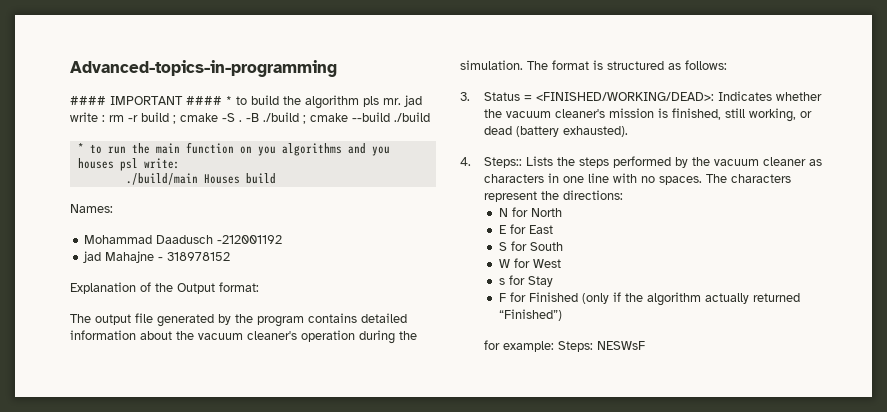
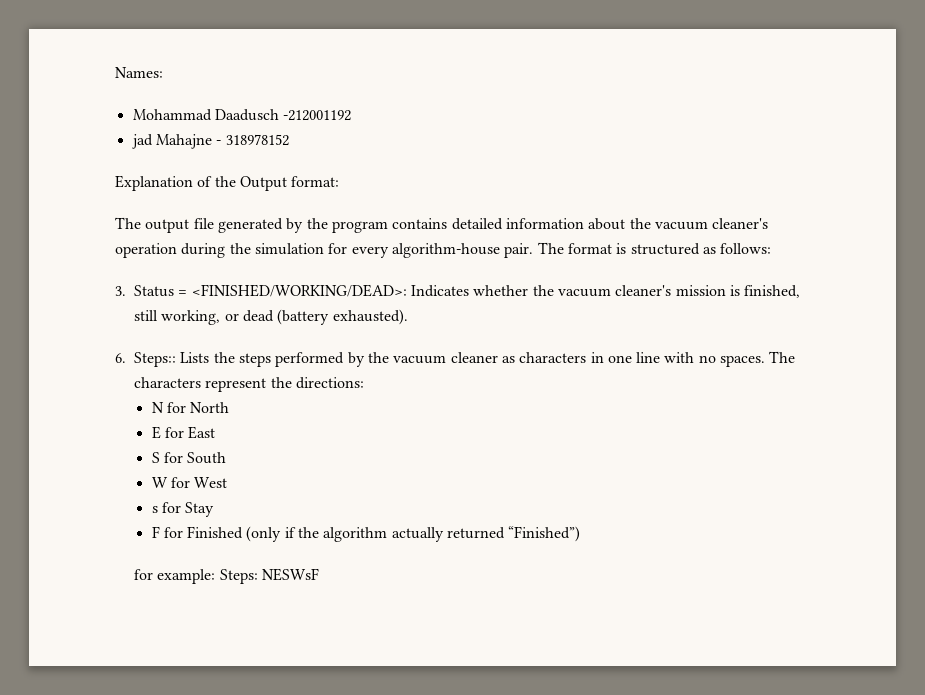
- Advanced-topics-in-programming
- #### IMPORTANT #### * to build the algorithm pls mr. jad write : rm -r build ; cmake -S . -B ./build ; cmake --build ./build
- * to run the main function on you algorithms and you houses psl write:
- ./build/main Houses build
- The output file generated by the program contains detailed information about the vacuum cleaner's operation during the simulation.
+ The output file generated by the program contains detailed information about the vacuum cleaner's operation during the simulation for every algorithm-house pair.
- 4. Steps:: Lists the steps performed by the vacuum cleaner as characters in one line with no spaces.
+ 6. Steps:: Lists the steps performed by the vacuum cleaner as characters in one line with no spaces.

